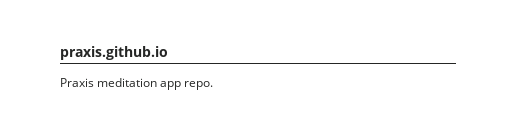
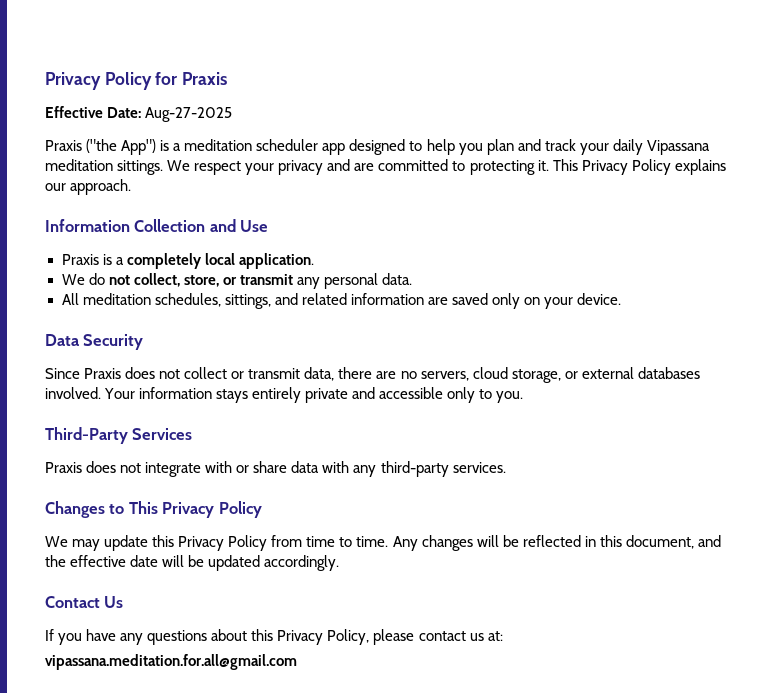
- praxis.github.io
- Praxis meditation app repo.
+ Privacy Policy for Praxis
+ Effective Date: Aug-27-2025
+ Praxis ("the App") is a meditation scheduler app designed to help you plan and track your daily Vipassana meditation sittings. We respect your privacy and are committed to protecting it. This Privacy Policy explains our approach.
+ Information Collection and Use
+ Praxis is a completely local application.
+ We do not collect, store, or transmit any personal data.
+ All meditation schedules, sittings, and related information are saved only on your device.
+ Data Security
+ Since Praxis does not collect or transmit data, there are no servers, cloud storage, or external databases involved. Your information stays entirely private and accessible only to you.
+ Third-Party Services
+ Praxis does not integrate with or share data with any third-party services.
+ Changes to This Privacy Policy
+ We may update this Privacy Policy from time to time. Any changes will be reflected in this document, and the effective date will be updated accordingly.
+ Contact Us
+ If you have any questions about this Privacy Policy, please contact us at:
+ vipassana.meditation.for.all@gmail.com

